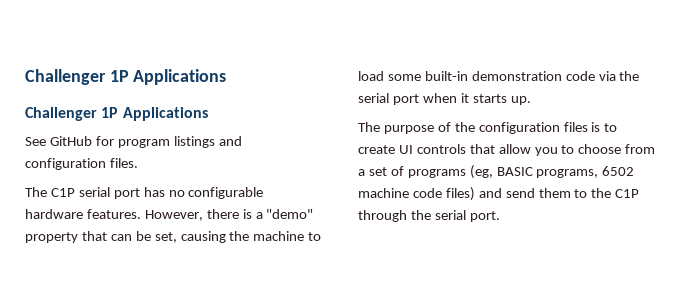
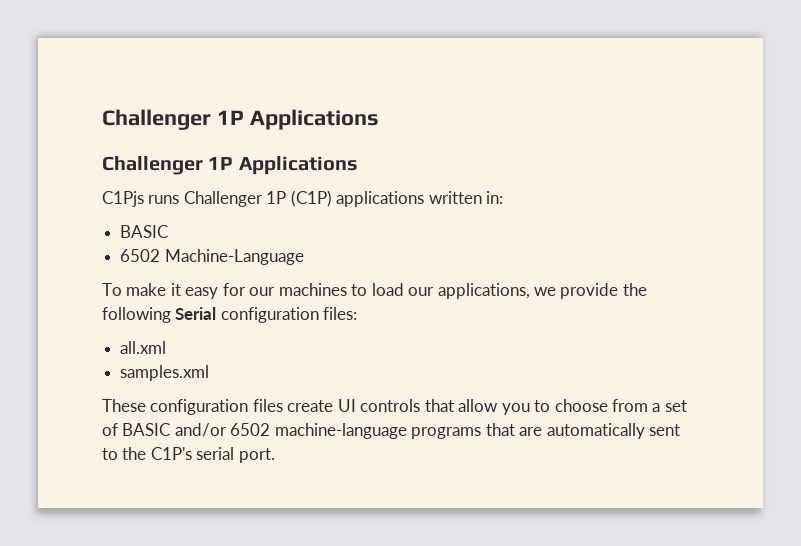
- See GitHub for program listings and configuration files.
- The C1P serial port has no configurable hardware features. However, there is a "demo" property that can be set, causing the machine to load some built-in demonstration code via the serial port when it starts up.
- The purpose of the configuration files is to create UI controls that allow you to choose from a set of programs (eg, BASIC programs, 6502 machine code files) and send them to the C1P through the serial port.
+ C1Pjs runs Challenger 1P (C1P) applications written in:
+ BASIC
+ 6502 Machine-Language
+ To make it easy for our machines to load our applications, we provide the following Serial configuration files:
+ all.xml
+ samples.xml
+ These configuration files create UI controls that allow you to choose from a set of BASIC and/or 6502 machine-language programs that are automatically sent to the C1P's serial port.

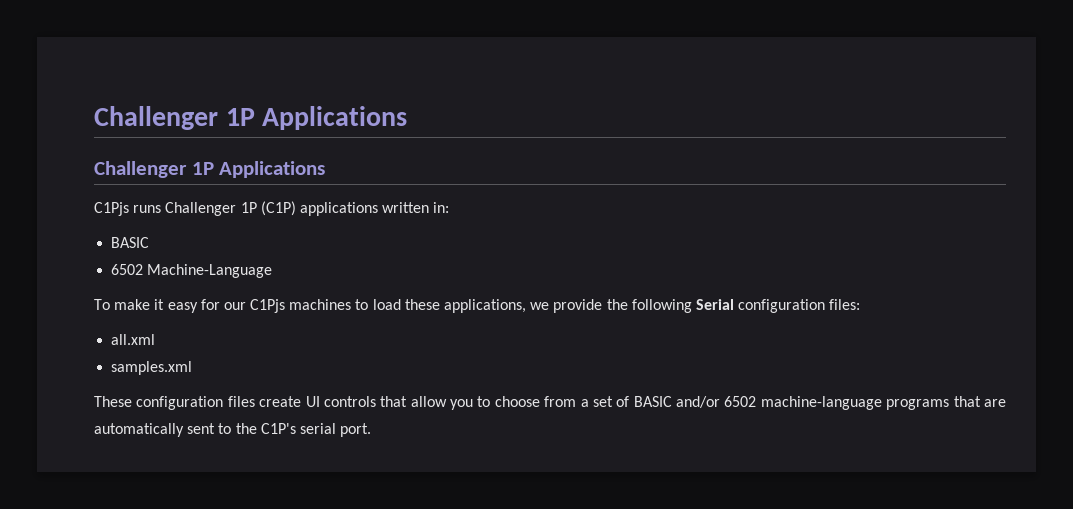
- To make it easy for our machines to load our applications, we provide the following Serial configuration files:
+ To make it easy for our C1Pjs machines to load these applications, we provide the following Serial configuration files:

